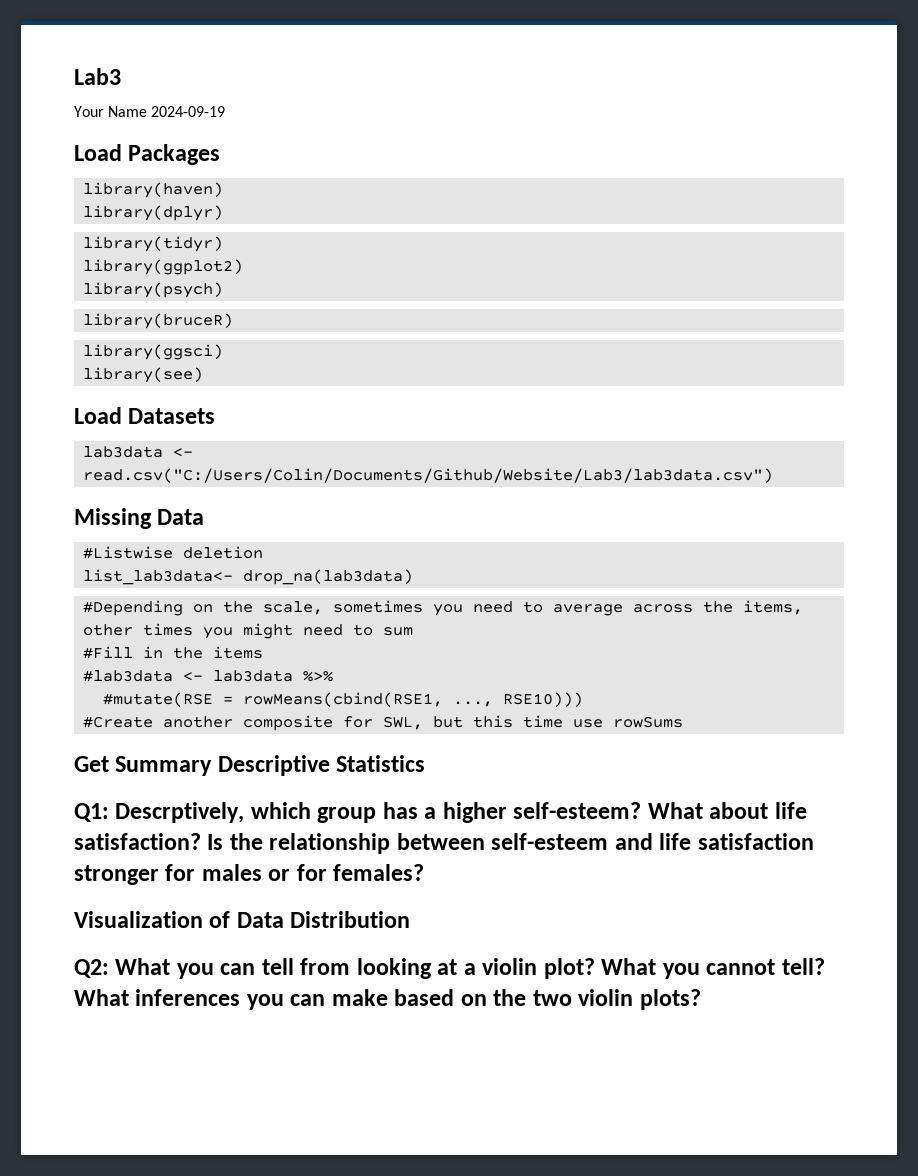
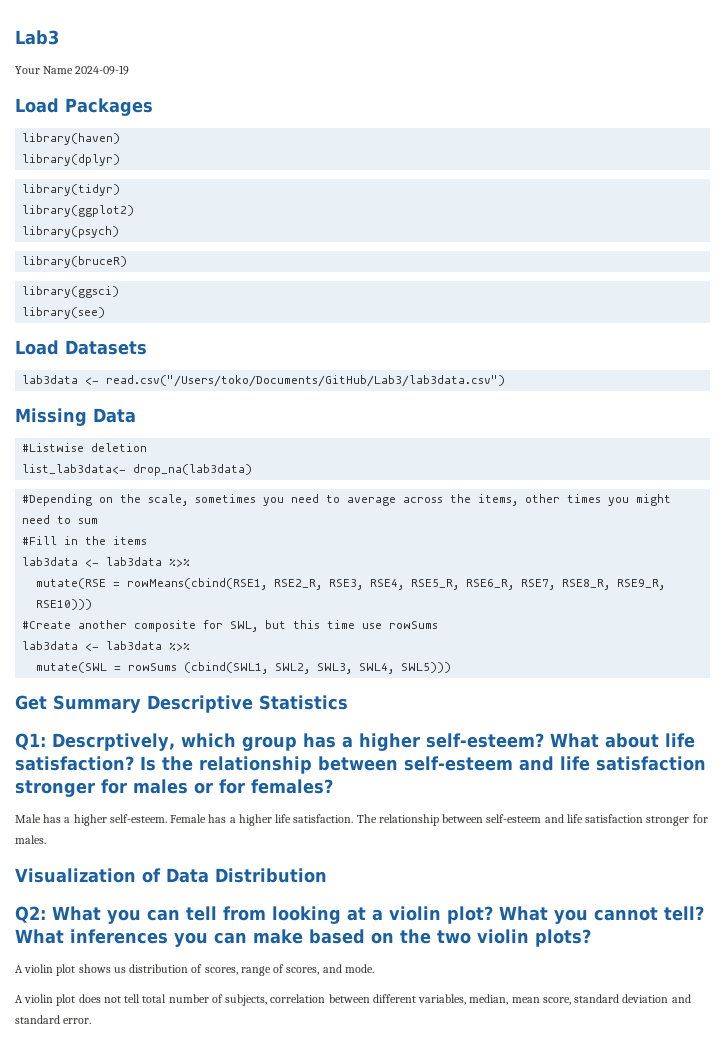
- lab3data <- read.csv("C:/Users/Colin/Documents/Github/Website/Lab3/lab3data.csv")
+ lab3data <- read.csv("/Users/toko/Documents/GitHub/Lab3/lab3data.csv")
  #Fill in the items
- #lab3data <- lab3data %>%
- #mutate(RSE = rowMeans(cbind(RSE1, ..., RSE10)))
+ lab3data <- lab3data %>%
+ mutate(RSE = rowMeans(cbind(RSE1, RSE2_R, RSE3, RSE4, RSE5_R, RSE6_R, RSE7, RSE8_R, RSE9_R, RSE10)))
  #Create another composite for SWL, but this time use rowSums
+ lab3data <- lab3data %>%
+ mutate(SWL = rowSums (cbind(SWL1, SWL2, SWL3, SWL4, SWL5)))
+ Male has a higher self-esteem. Female has a higher life satisfaction. The relationship between self-esteem and life satisfaction stronger for males.
+ A violin plot shows us distribution of scores, range of scores, and mode.
+ A violin plot does not tell total number of subjects, correlation between different variables, median, mean score, standard deviation and standard error.

